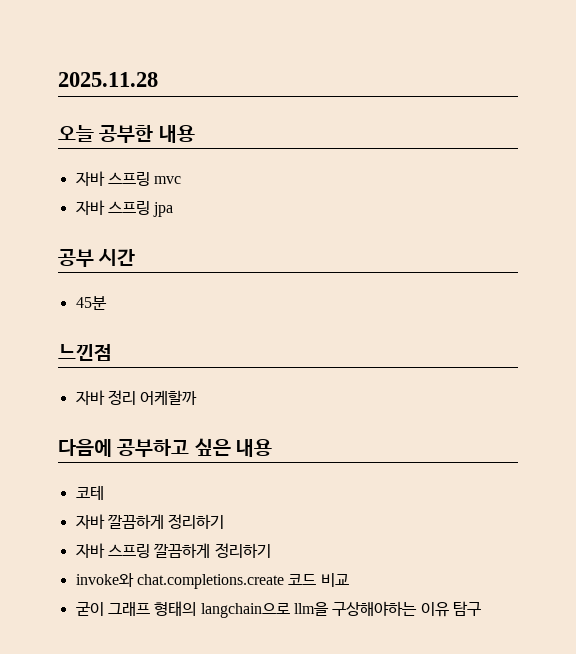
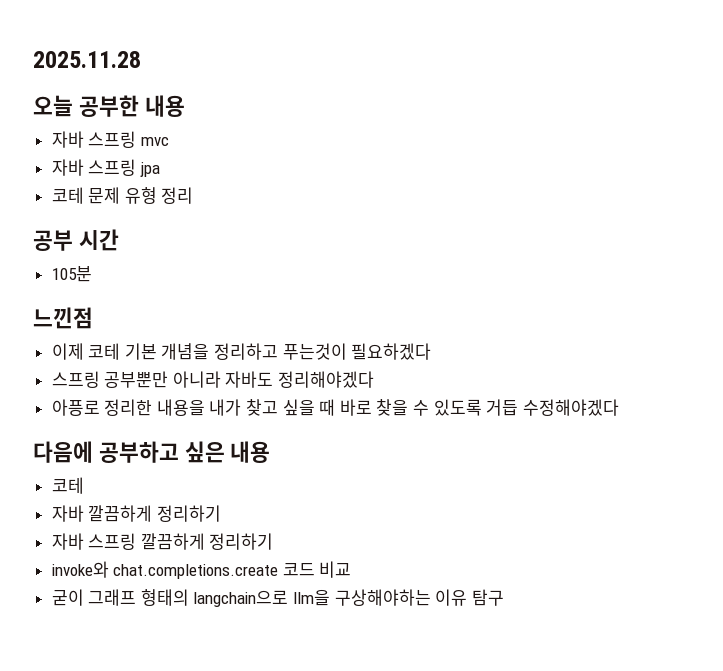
+ 코테 문제 유형 정리
- 45분
+ 105분
- 자바 정리 어케할까
+ 이제 코테 기본 개념을 정리하고 푸는것이 필요하겠다
+ 스프링 공부뿐만 아니라 자바도 정리해야겠다
+ 아픙로 정리한 내용을 내가 찾고 싶을 때 바로 찾을 수 있도록 거듭 수정해야겠다

